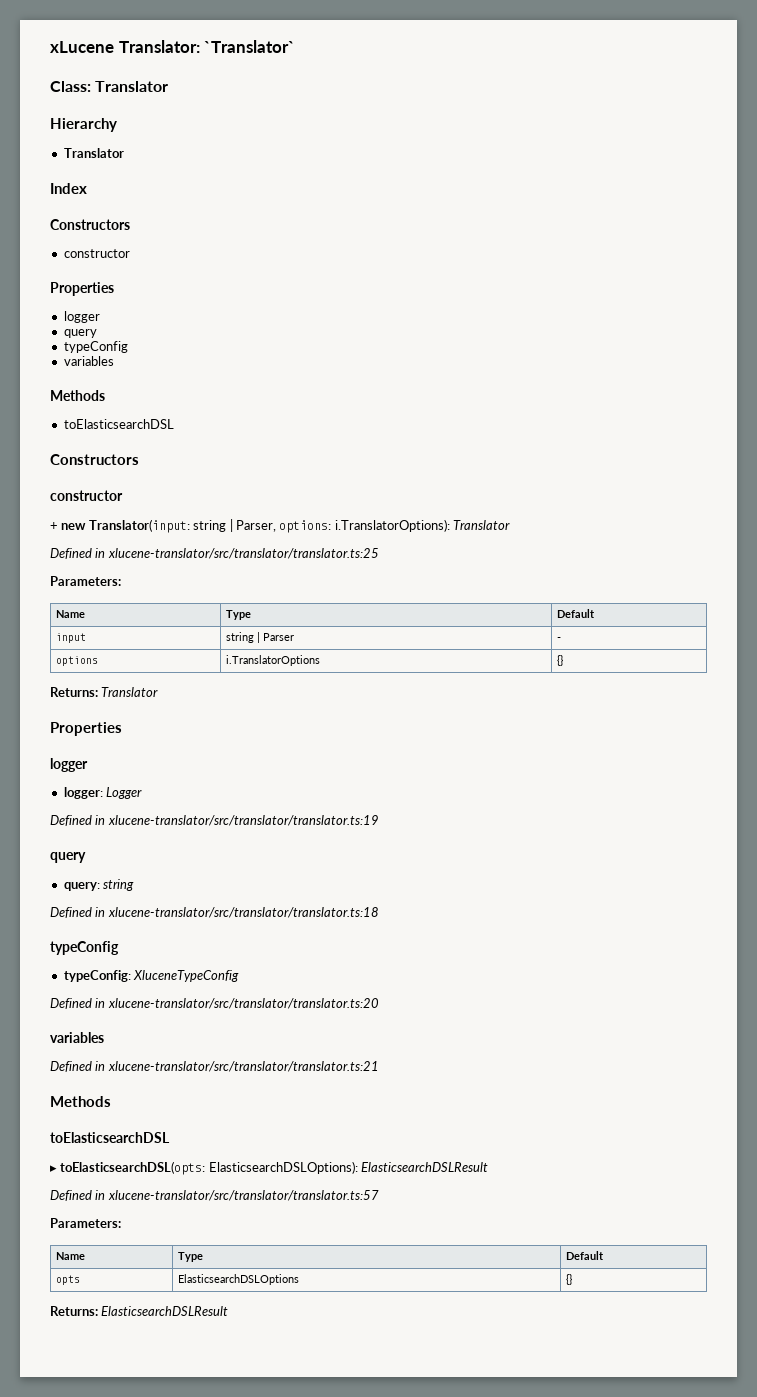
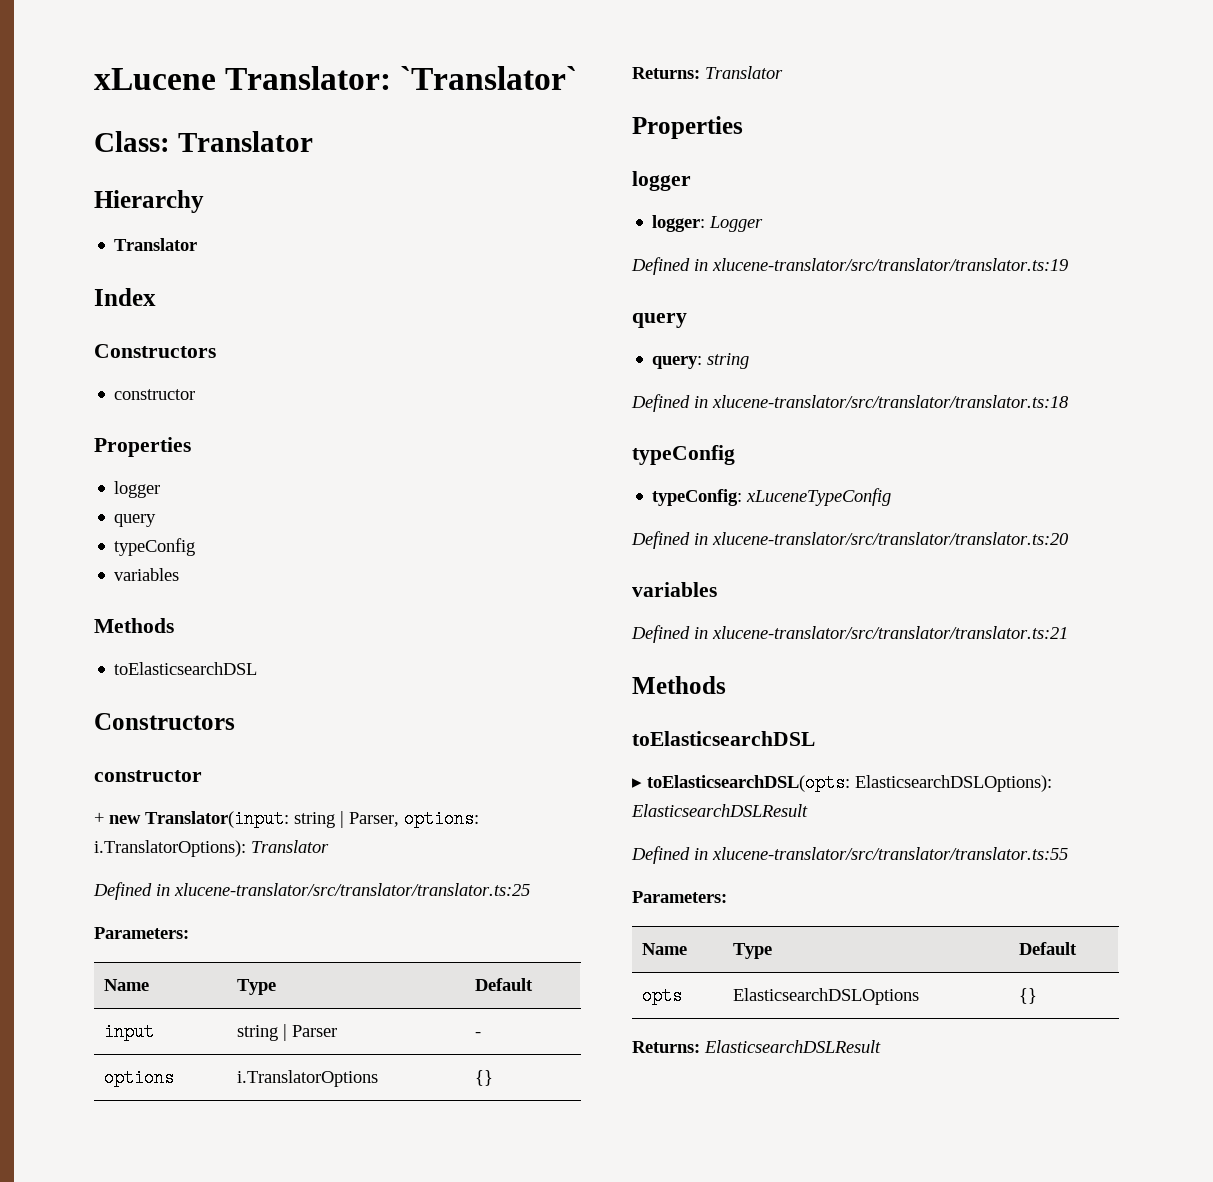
- typeConfig: XluceneTypeConfig
+ typeConfig: xLuceneTypeConfig
- Defined in xlucene-translator/src/translator/translator.ts:57
+ Defined in xlucene-translator/src/translator/translator.ts:55

